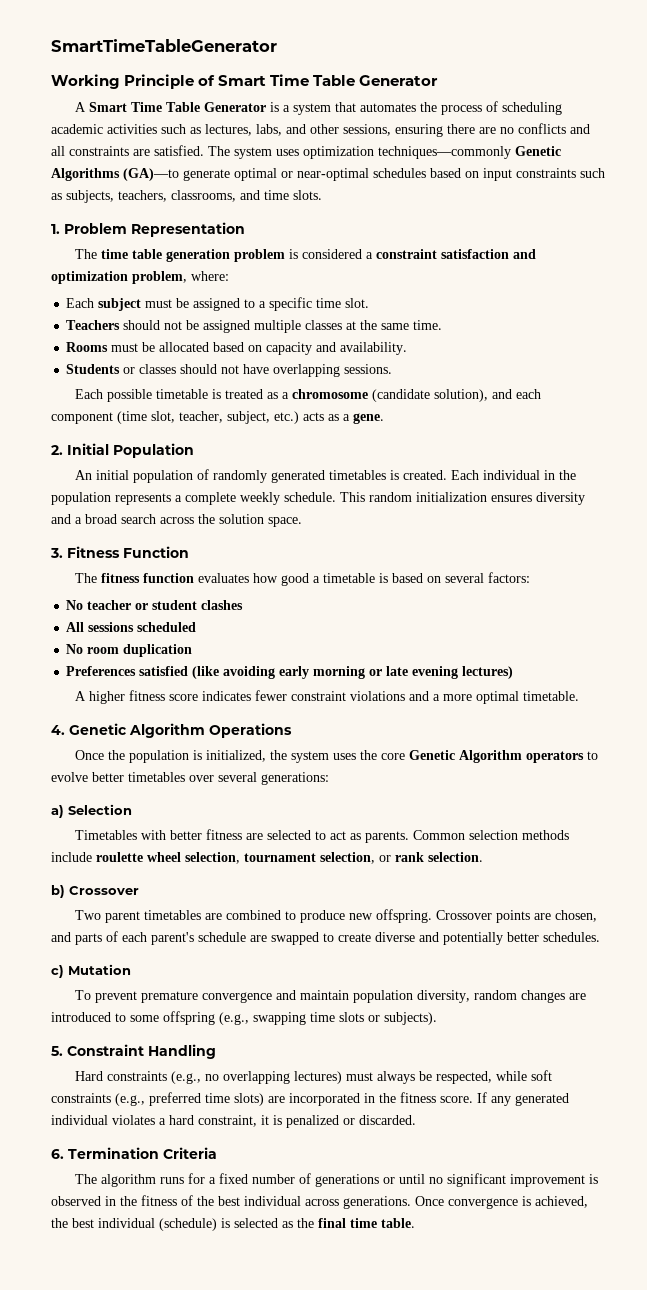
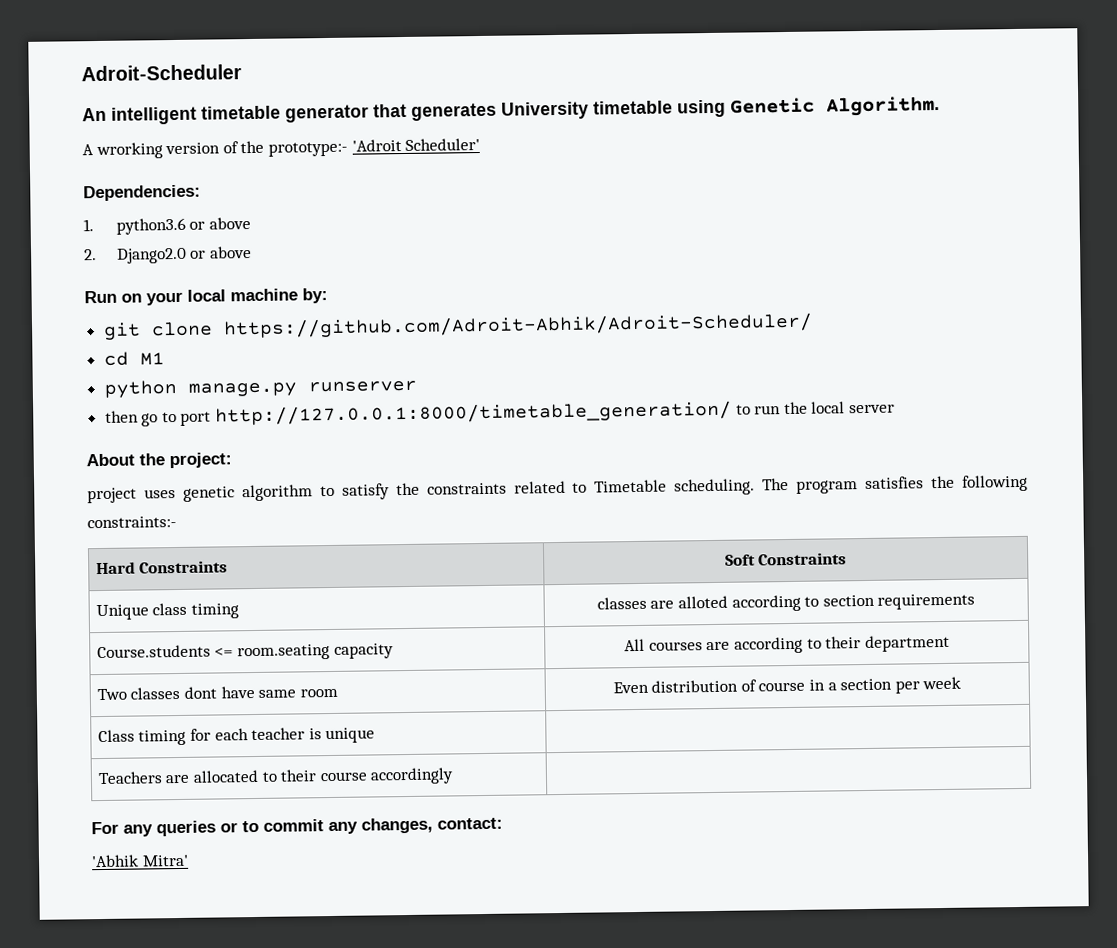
- SmartTimeTableGenerator
- Working Principle of Smart Time Table Generator
- A Smart Time Table Generator is a system that automates the process of scheduling academic activities such as lectures, labs, and other sessions, ensuring there are no conflicts and all constraints are satisfied. The system uses optimization techniques—commonly Genetic Algorithms (GA)—to generate optimal or near-optimal schedules based on input constraints such as subjects, teachers, classrooms, and time slots.
- 1. Problem Representation
- The time table generation problem is considered a constraint satisfaction and optimization problem, where:
- Each subject must be assigned to a specific time slot.
- Teachers should not be assigned multiple classes at the same time.
- Rooms must be allocated based on capacity and availability.
- Students or classes should not have overlapping sessions.
- Each possible timetable is treated as a chromosome (candidate solution), and each component (time slot, teacher, subject, etc.) acts as a gene.
- 2. Initial Population
- An initial population of randomly generated timetables is created. Each individual in the population represents a complete weekly schedule. This random initialization ensures diversity and a broad search across the solution space.
- 3. Fitness Function
- The fitness function evaluates how good a timetable is based on several factors:
- No teacher or student clashes
- All sessions scheduled
- No room duplication
- Preferences satisfied (like avoiding early morning or late evening lectures)
- A higher fitness score indicates fewer constraint violations and a more optimal timetable.
- 4. Genetic Algorithm Operations
- Once the population is initialized, the system uses the core Genetic Algorithm operators to evolve better timetables over several generations:
- a) Selection
- Timetables with better fitness are selected to act as parents. Common selection methods include roulette wheel selection, tournament selection, or rank selection.
- b) Crossover
- Two parent timetables are combined to produce new offspring. Crossover points are chosen, and parts of each parent's schedule are swapped to create diverse and potentially better schedules.
- c) Mutation
- To prevent premature convergence and maintain population diversity, random changes are introduced to some offspring (e.g., swapping time slots or subjects).
- 5. Constraint Handling
- Hard constraints (e.g., no overlapping lectures) must always be respected, while soft constraints (e.g., preferred time slots) are incorporated in the fitness score. If any generated individual violates a hard constraint, it is penalized or discarded.
- 6. Termination Criteria
- The algorithm runs for a fixed number of generations or until no significant improvement is observed in the fitness of the best individual across generations. Once convergence is achieved, the best individual (schedule) is selected as the final time table.
+ Adroit-Scheduler
+ An intelligent timetable generator that generates University timetable using Genetic Algorithm.
+ A wrorking version of the prototype:- 'Adroit Scheduler'
+ Dependencies:
+ 1. python3.6 or above
+ 2. Django2.0 or above
+ Run on your local machine by:
+ git clone https://github.com/Adroit-Abhik/Adroit-Scheduler/
+ cd M1
+ python manage.py runserver
+ then go to port http://127.0.0.1:8000/timetable_generation/ to run the local server
+ About the project:
+ project uses genetic algorithm to satisfy the constraints related to Timetable scheduling. The program satisfies the following constraints:-
+ Hard Constraints | Soft Constraints
+ Unique class timing | classes are alloted according to section requirements
+ Course.students <= room.seating capacity | All courses are according to their department
+ Two classes dont have same room | Even distribution of course in a section per week
+ Class timing for each teacher is unique |
+ Teachers are allocated to their course accordingly |
+ For any queries or to commit any changes, contact:
+ 'Abhik Mitra'

